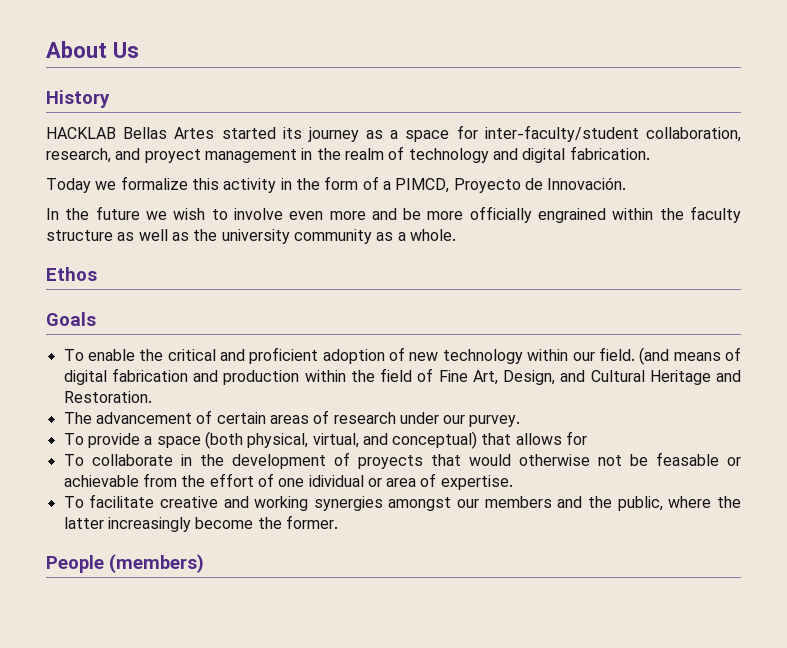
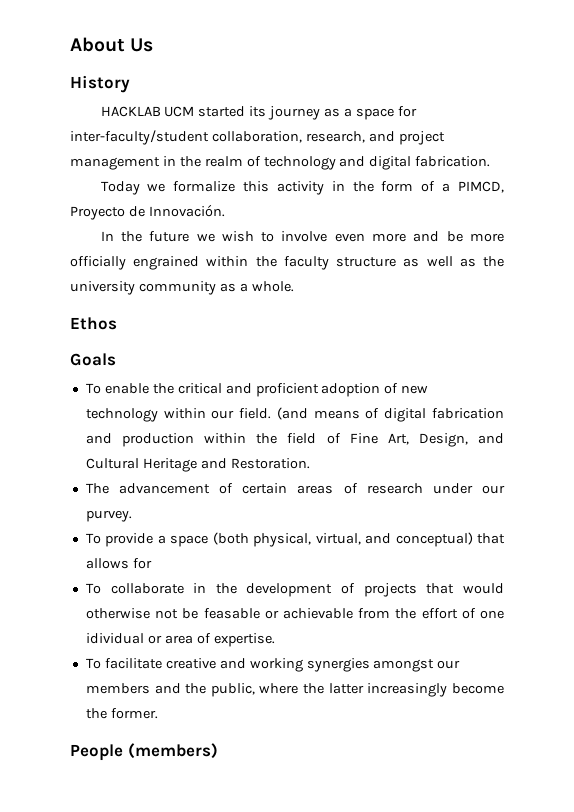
- HACKLAB Bellas Artes started its journey as a space for inter-faculty/student collaboration, research, and proyect management in the realm of technology and digital fabrication.
+ HACKLAB UCM started its journey as a space for inter-faculty/student collaboration, research, and project management in the realm of technology and digital fabrication.
- To collaborate in the development of proyects that would otherwise not be feasable or achievable from the effort of one idividual or area of expertise.
+ To collaborate in the development of projects that would otherwise not be feasable or achievable from the effort of one idividual or area of expertise.

